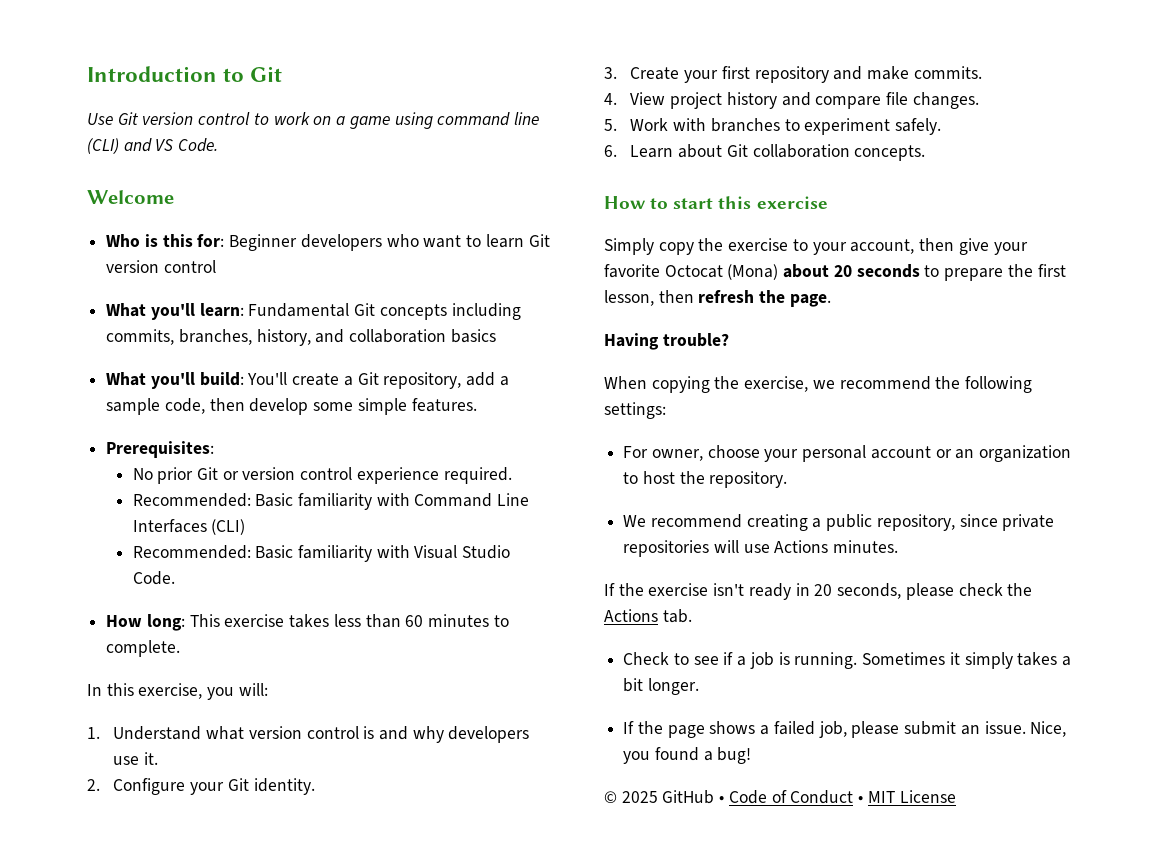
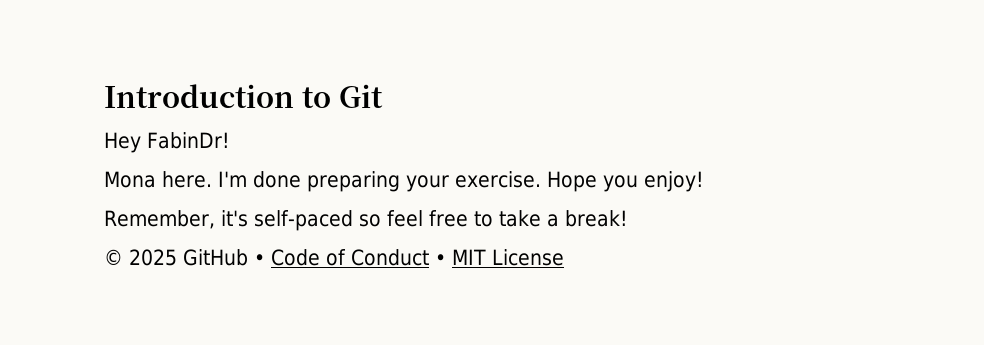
- Use Git version control to work on a game using command line (CLI) and VS Code.
- Welcome
- Who is this for: Beginner developers who want to learn Git version control
- What you'll learn: Fundamental Git concepts including commits, branches, history, and collaboration basics
- What you'll build: You'll create a Git repository, add a sample code, then develop some simple features.
- Prerequisites:
- No prior Git or version control experience required.
- Recommended: Basic familiarity with Command Line Interfaces (CLI)
- Recommended: Basic familiarity with Visual Studio Code.
- How long: This exercise takes less than 60 minutes to complete.
- In this exercise, you will:
- 1. Understand what version control is and why developers use it.
- 2. Configure your Git identity.
- 3. Create your first repository and make commits.
- 4. View project history and compare file changes.
- 5. Work with branches to experiment safely.
- 6. Learn about Git collaboration concepts.
- How to start this exercise
- Simply copy the exercise to your account, then give your favorite Octocat (Mona) about 20 seconds to prepare the first lesson, then refresh the page.
- Having trouble?
- When copying the exercise, we recommend the following settings:
- For owner, choose your personal account or an organization to host the repository.
- We recommend creating a public repository, since private repositories will use Actions minutes.
- If the exercise isn't ready in 20 seconds, please check the Actions tab.
- Check to see if a job is running. Sometimes it simply takes a bit longer.
- If the page shows a failed job, please submit an issue. Nice, you found a bug!
+ Hey FabinDr!
+ Mona here. I'm done preparing your exercise. Hope you enjoy!
+ Remember, it's self-paced so feel free to take a break!

